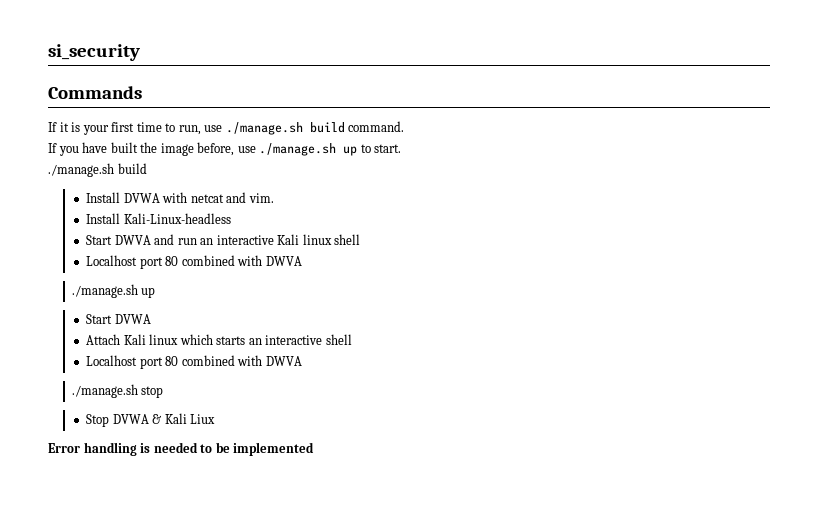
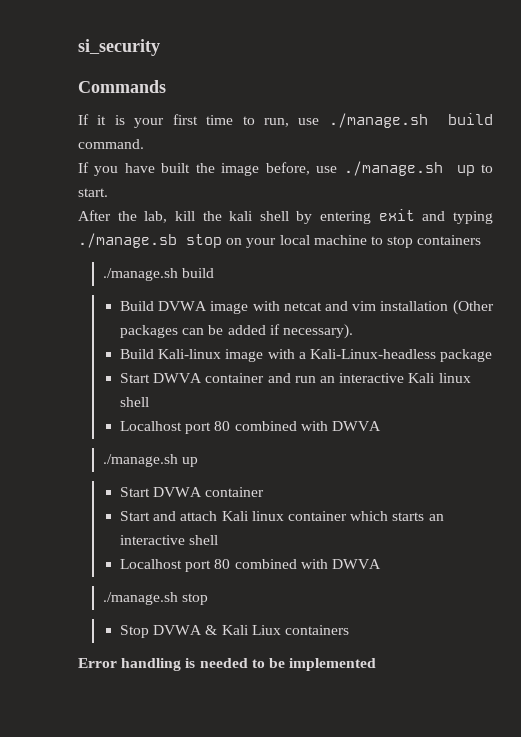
  If you have built the image before, use ./manage.sh up to start.
+ After the lab, kill the kali shell by entering exit and typing ./manage.sb stop on your local machine to stop containers
  ./manage.sh build
- Install DVWA with netcat and vim.
- Install Kali-Linux-headless
+ Build DVWA image with netcat and vim installation (Other packages can be added if necessary).
+ Build Kali-linux image with a Kali-Linux-headless package
- Start DWVA and run an interactive Kali linux shell
+ Start DWVA container and run an interactive Kali linux shell
- Start DVWA
- Attach Kali linux which starts an interactive shell
+ Start DVWA container
+ Start and attach Kali linux container which starts an interactive shell
- Stop DVWA & Kali Liux
+ Stop DVWA & Kali Liux containers

